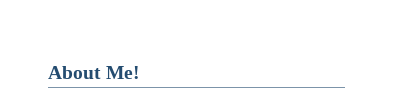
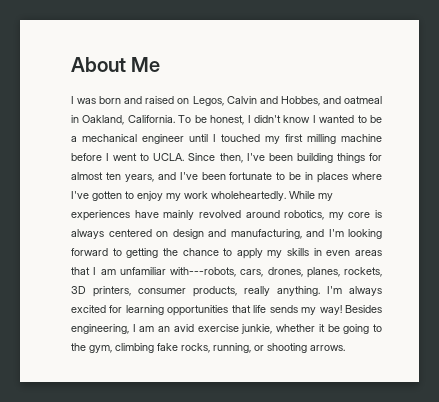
- About Me!
+ About Me
+ I was born and raised on Legos, Calvin and Hobbes, and oatmeal in Oakland, California. To be honest, I didn't know I wanted to be a mechanical engineer until I touched my first milling machine before I went to UCLA. Since then, I've been building things for almost ten years, and I've been fortunate to be in places where I've gotten to enjoy my work wholeheartedly. While my experiences have mainly revolved around robotics, my core is always centered on design and manufacturing, and I'm looking forward to getting the chance to apply my skills in even areas that I am unfamiliar with---robots, cars, drones, planes, rockets, 3D printers, consumer products, really anything. I'm always excited for learning opportunities that life sends my way! Besides engineering, I am an avid exercise junkie, whether it be going to the gym, climbing fake rocks, running, or shooting arrows.

